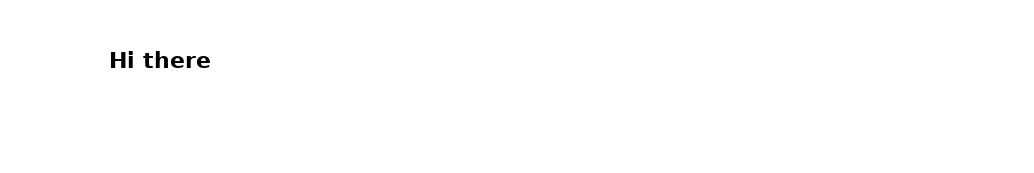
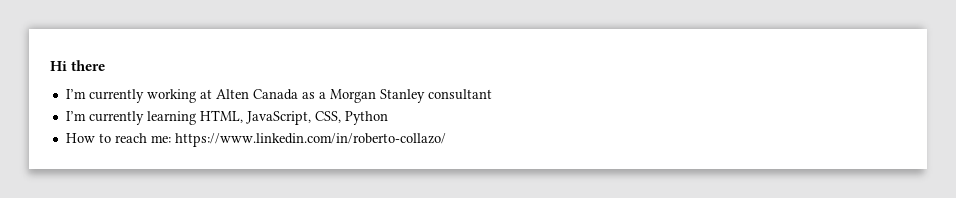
+ I’m currently working at Alten Canada as a Morgan Stanley consultant
+ I’m currently learning HTML, JavaScript, CSS, Python
+ How to reach me: https://www.linkedin.com/in/roberto-collazo/

